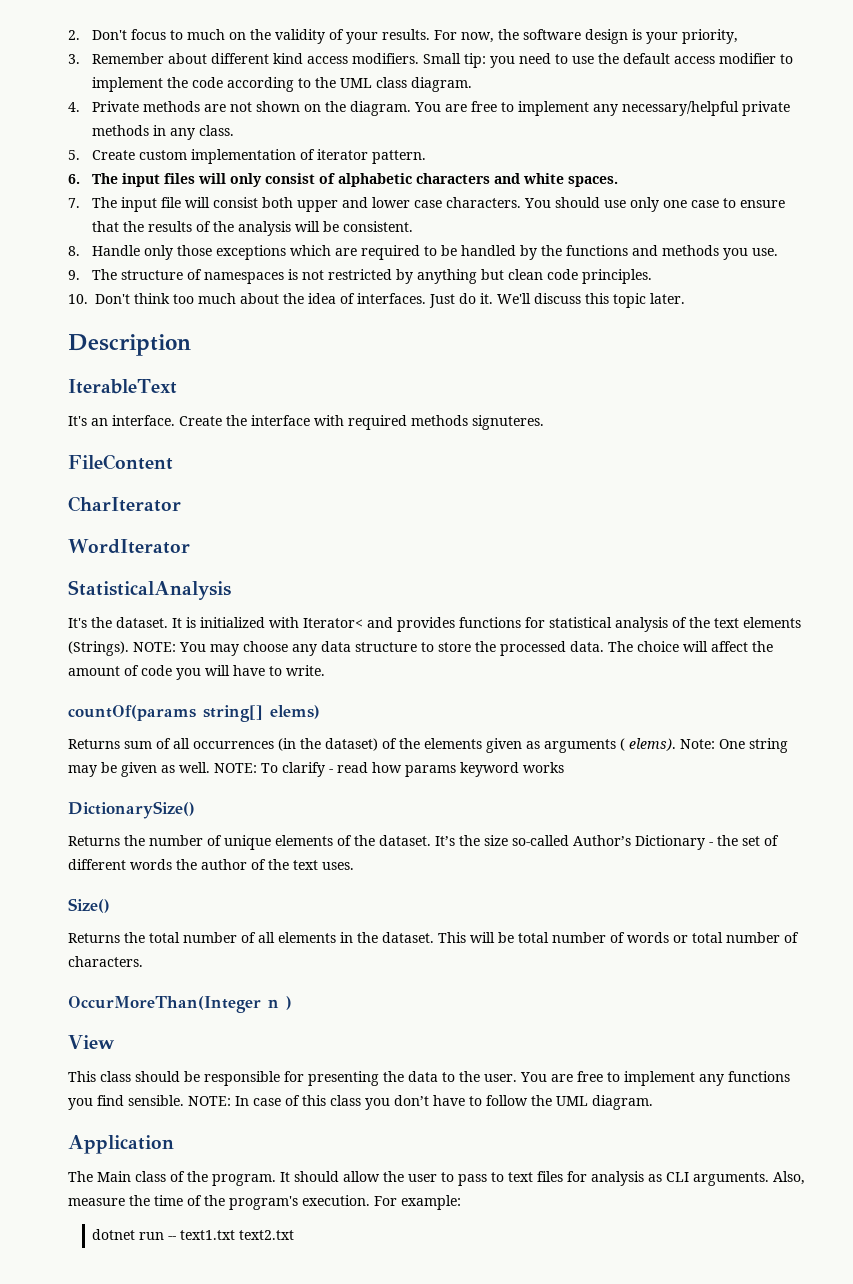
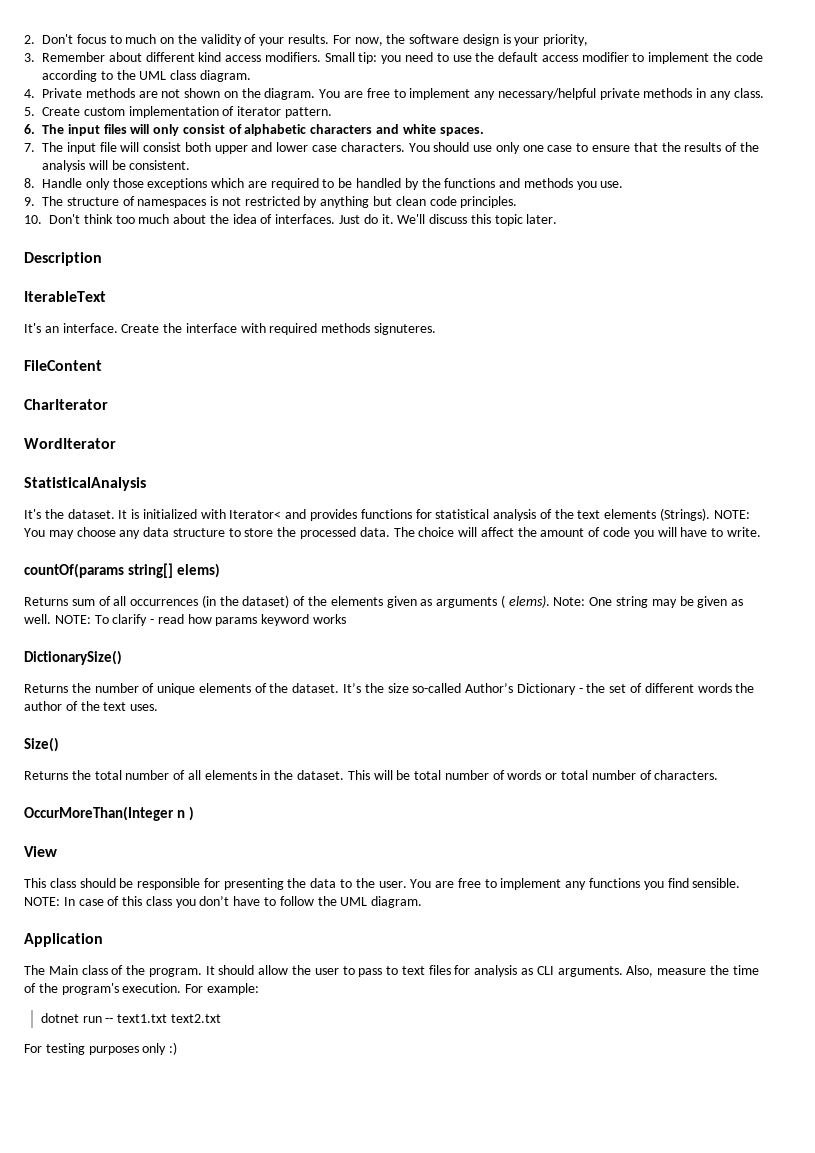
+ For testing purposes only :)

